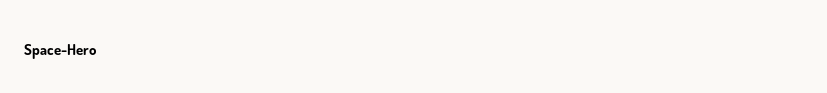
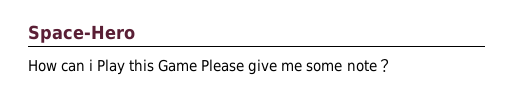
+ How can i Play this Game Please give me some note？

